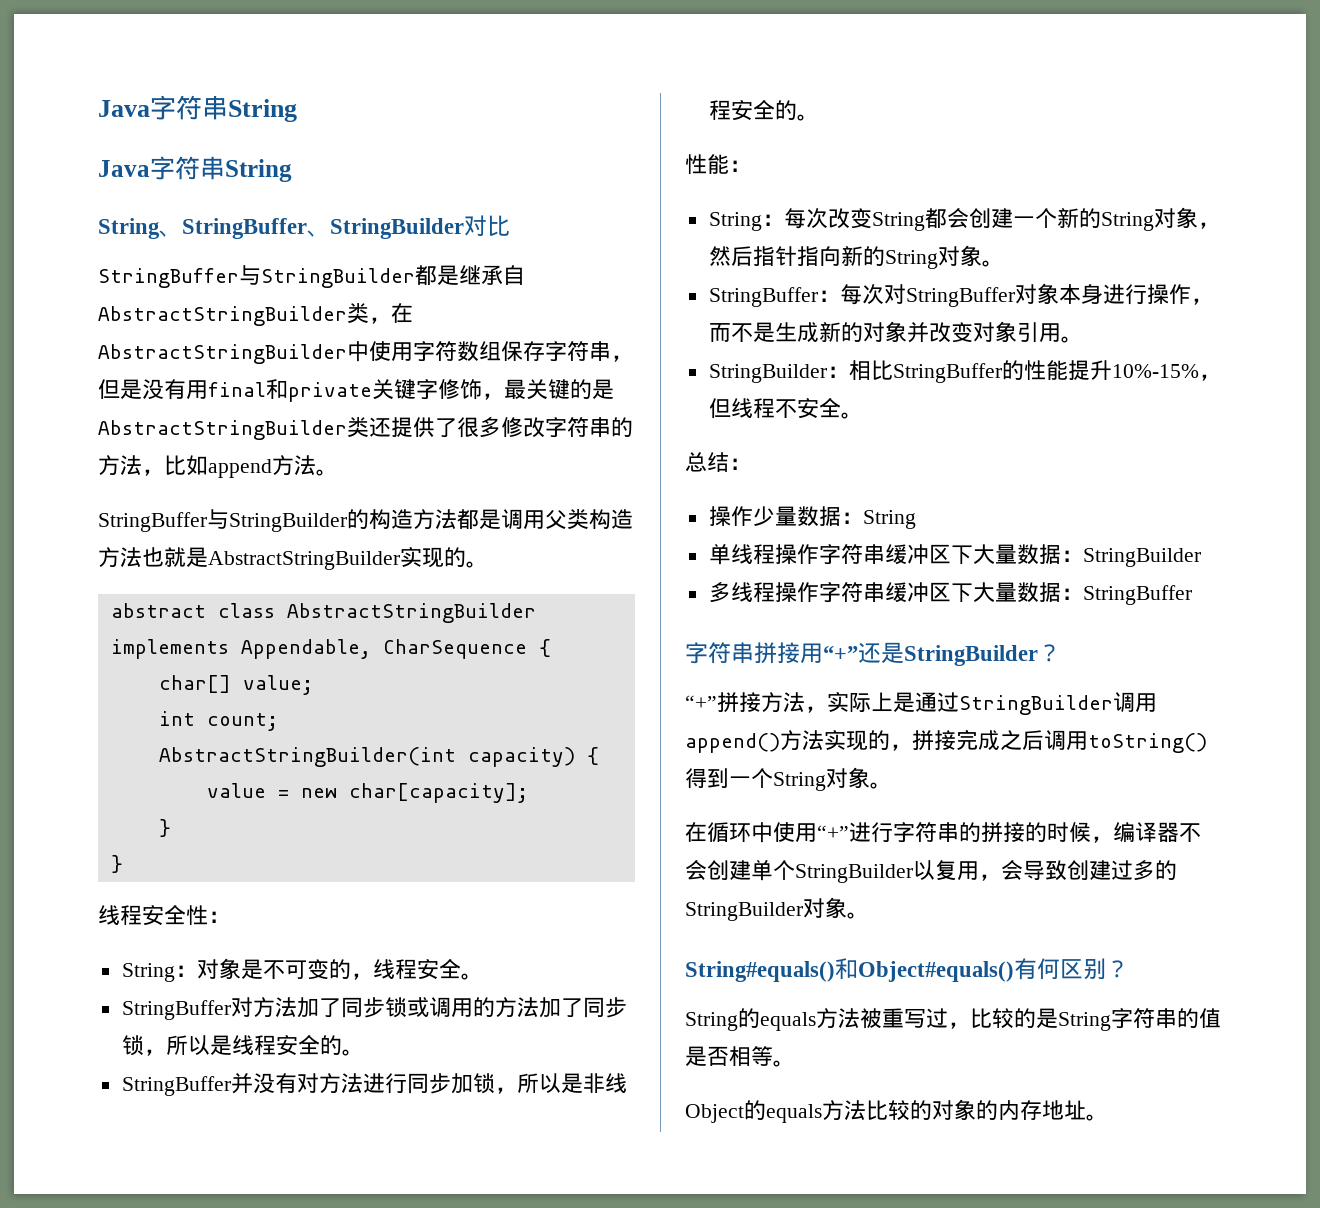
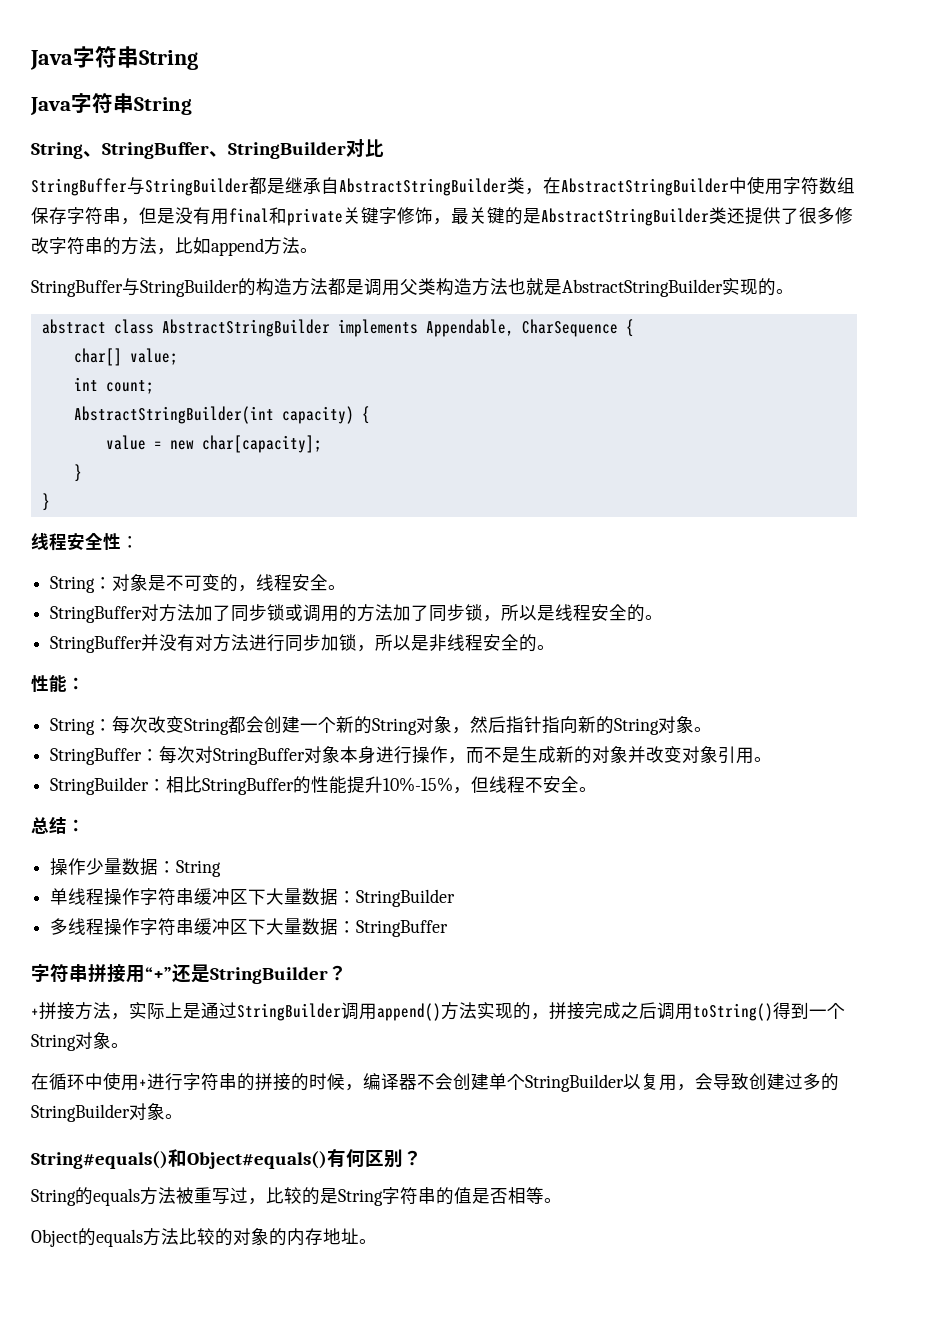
- “+”拼接方法，实际上是通过StringBuilder调用append()方法实现的，拼接完成之后调用toString()得到一个String对象。
+ +拼接方法，实际上是通过StringBuilder调用append()方法实现的，拼接完成之后调用toString()得到一个String对象。
- 在循环中使用“+”进行字符串的拼接的时候，编译器不会创建单个StringBuilder以复用，会导致创建过多的StringBuilder对象。
+ 在循环中使用+进行字符串的拼接的时候，编译器不会创建单个StringBuilder以复用，会导致创建过多的StringBuilder对象。

